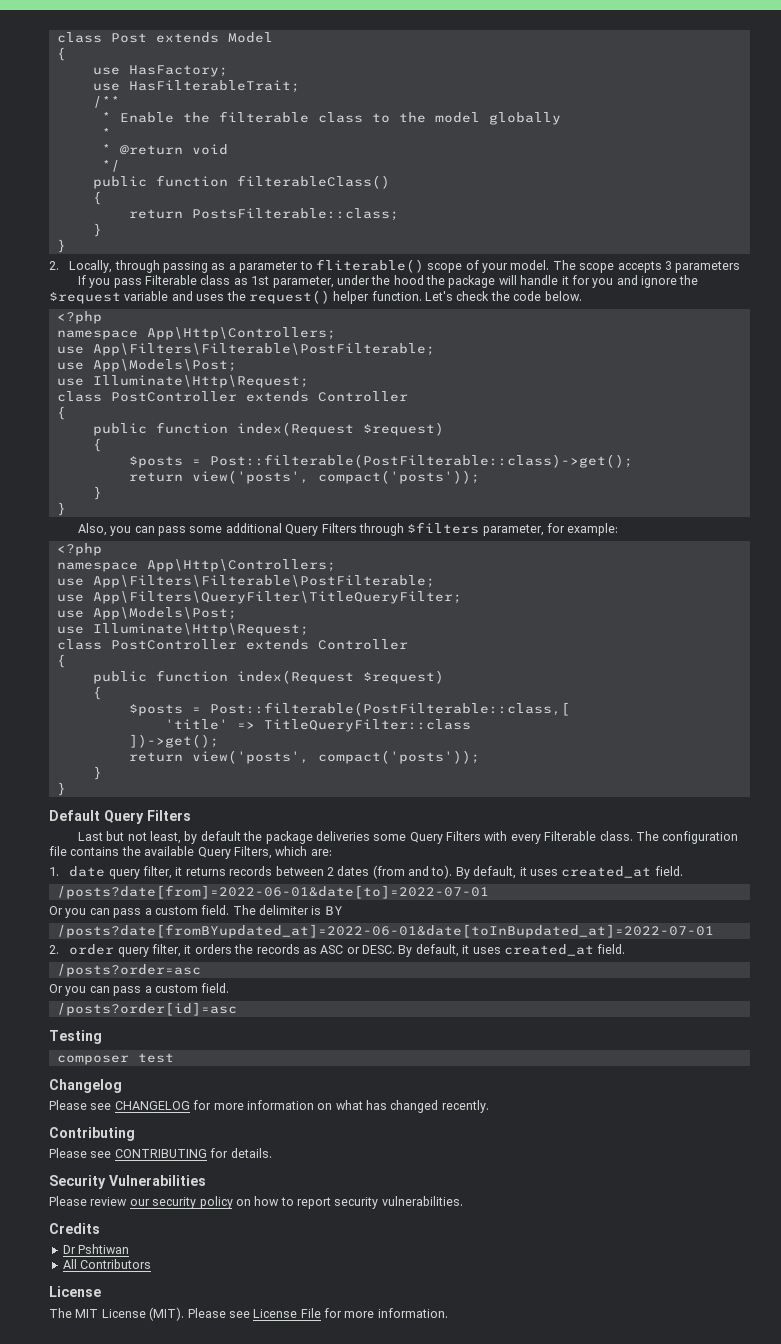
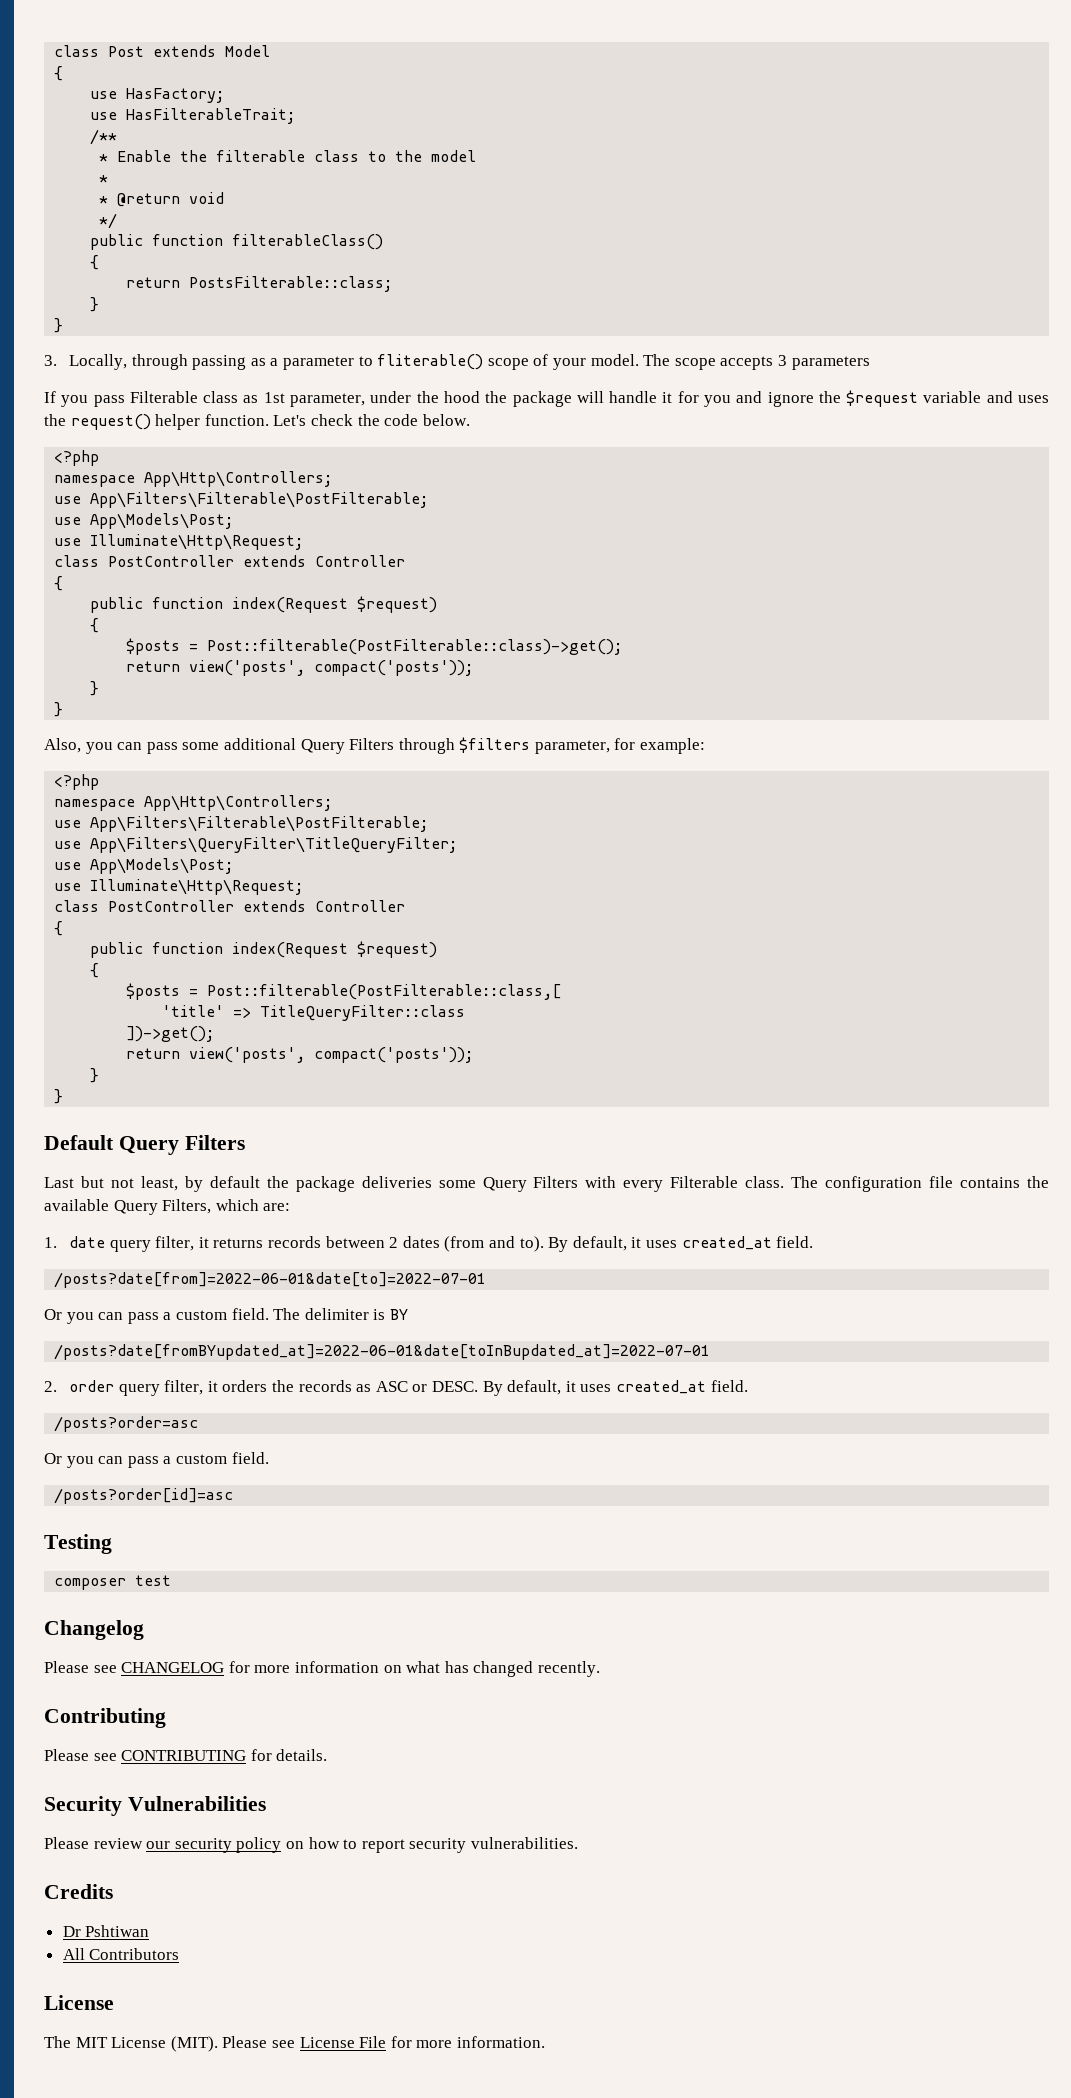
- * Enable the filterable class to the model globally
+ * Enable the filterable class to the model
- 2. Locally, through passing as a parameter to fliterable() scope of your model.
+ 3. Locally, through passing as a parameter to fliterable() scope of your model.

